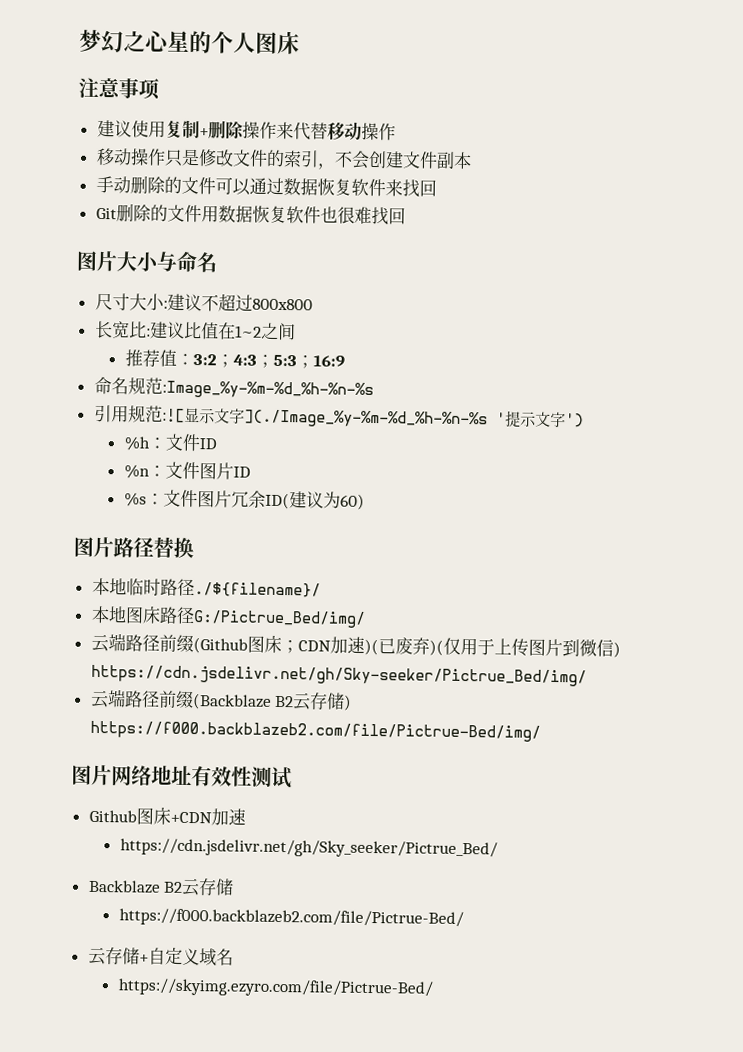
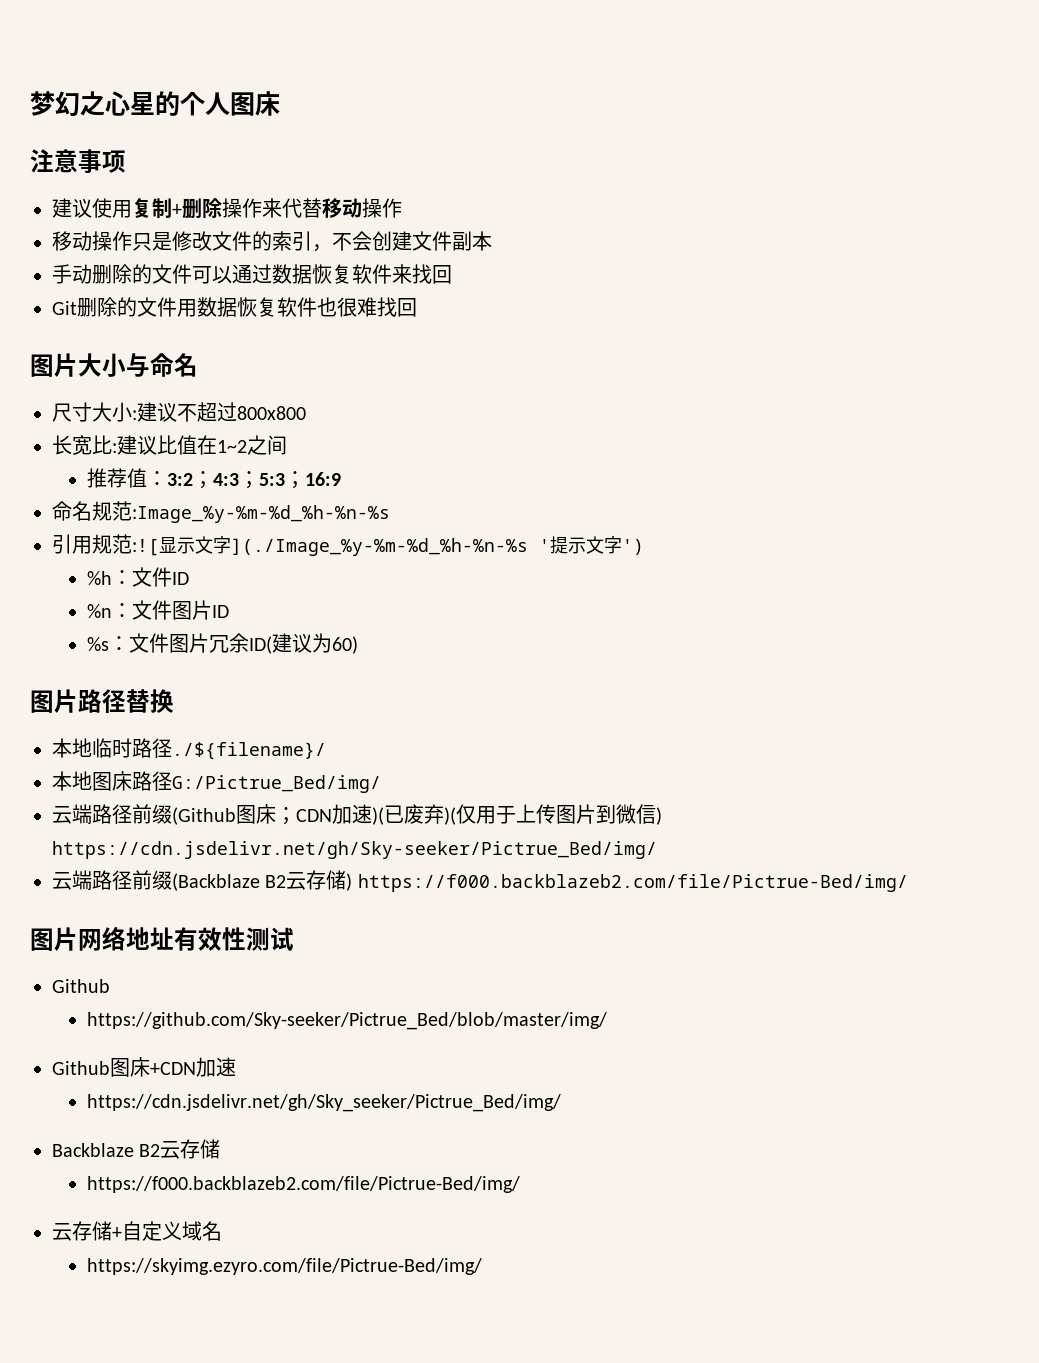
  图片网络地址有效性测试
+ Github
+ https://github.com/Sky-seeker/Pictrue_Bed/blob/master/img/
- https://cdn.jsdelivr.net/gh/Sky_seeker/Pictrue_Bed/
+ https://cdn.jsdelivr.net/gh/Sky_seeker/Pictrue_Bed/img/
  Backblaze B2云存储
- https://f000.backblazeb2.com/file/Pictrue-Bed/
+ https://f000.backblazeb2.com/file/Pictrue-Bed/img/
- https://skyimg.ezyro.com/file/Pictrue-Bed/
+ https://skyimg.ezyro.com/file/Pictrue-Bed/img/

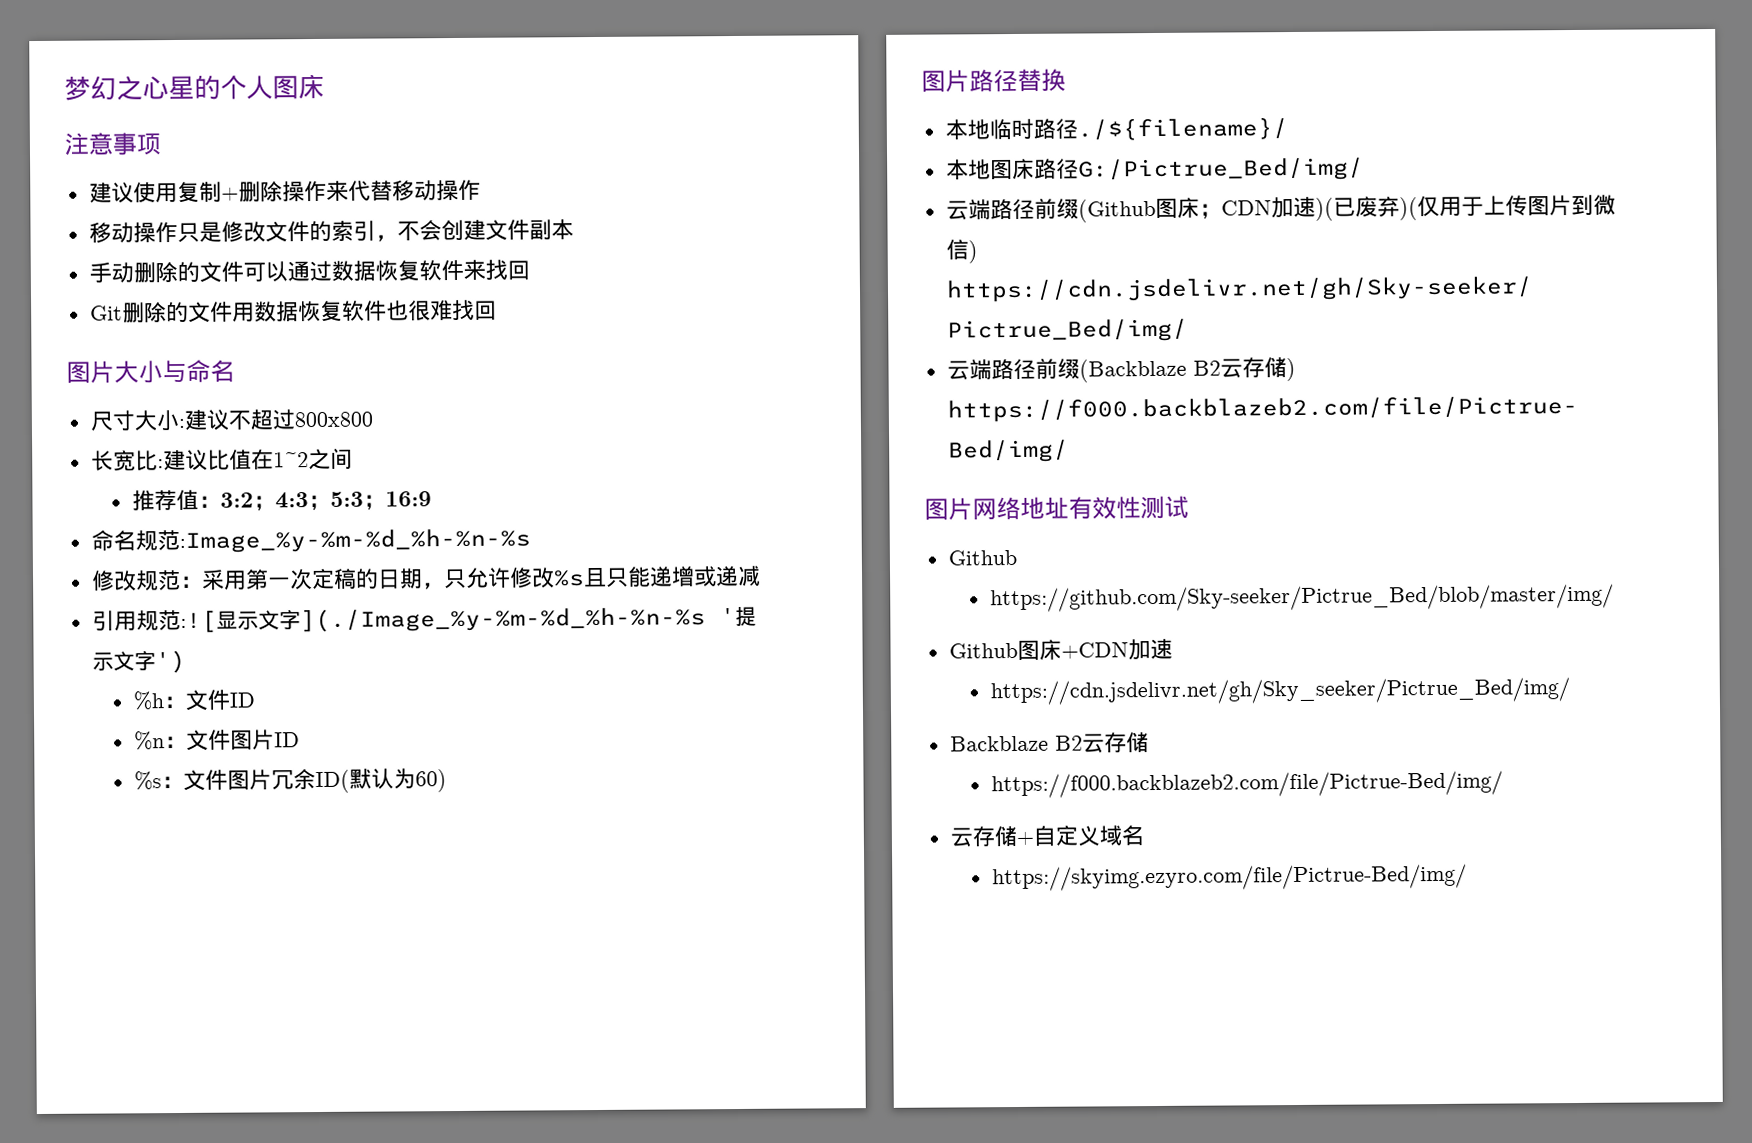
+ 修改规范：采用第一次定稿的日期，只允许修改%s且只能递增或递减
- %s：文件图片冗余ID(建议为60)
+ %s：文件图片冗余ID(默认为60)

